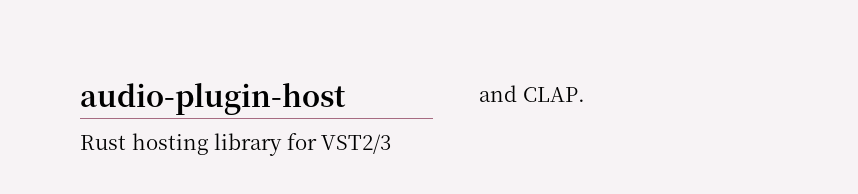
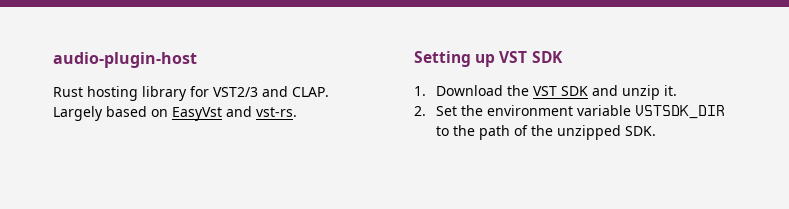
+ Largely based on EasyVst and vst-rs.
+ Setting up VST SDK
+ 1. Download the VST SDK and unzip it.
+ 2. Set the environment variable VSTSDK_DIR to the path of the unzipped SDK.

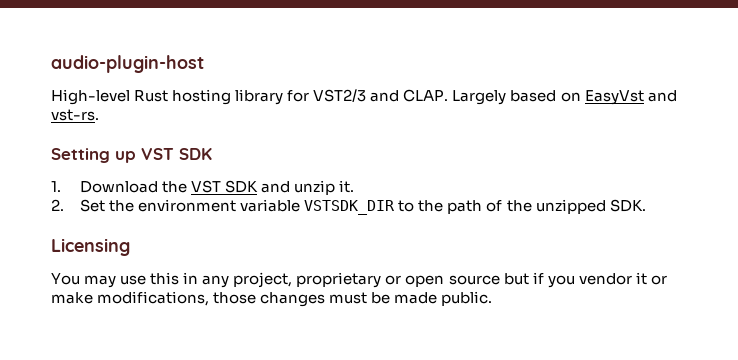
- Rust hosting library for VST2/3 and CLAP.
+ High-level Rust hosting library for VST2/3 and CLAP.
+ Licensing
+ You may use this in any project, proprietary or open source but if you vendor it or make modifications, those changes must be made public.

